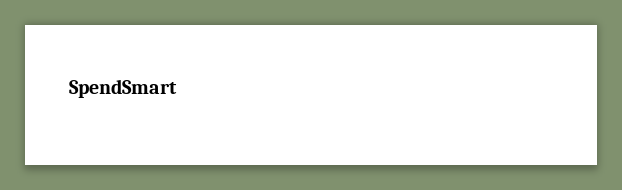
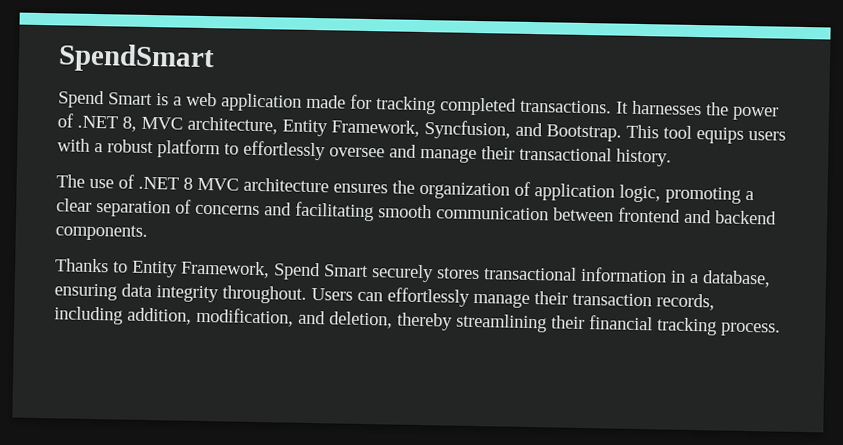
+ Spend Smart is a web application made for tracking completed transactions. It harnesses the power of .NET 8, MVC architecture, Entity Framework, Syncfusion, and Bootstrap. This tool equips users with a robust platform to effortlessly oversee and manage their transactional history.
+ The use of .NET 8 MVC architecture ensures the organization of application logic, promoting a clear separation of concerns and facilitating smooth communication between frontend and backend components.
+ Thanks to Entity Framework, Spend Smart securely stores transactional information in a database, ensuring data integrity throughout. Users can effortlessly manage their transaction records, including addition, modification, and deletion, thereby streamlining their financial tracking process.

